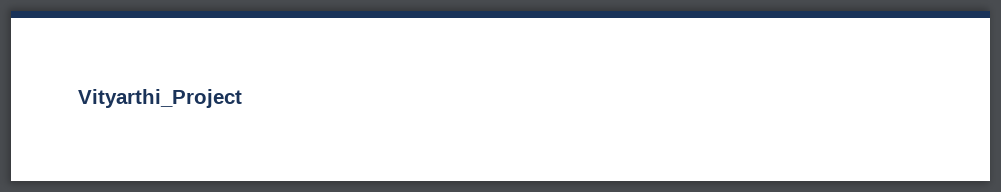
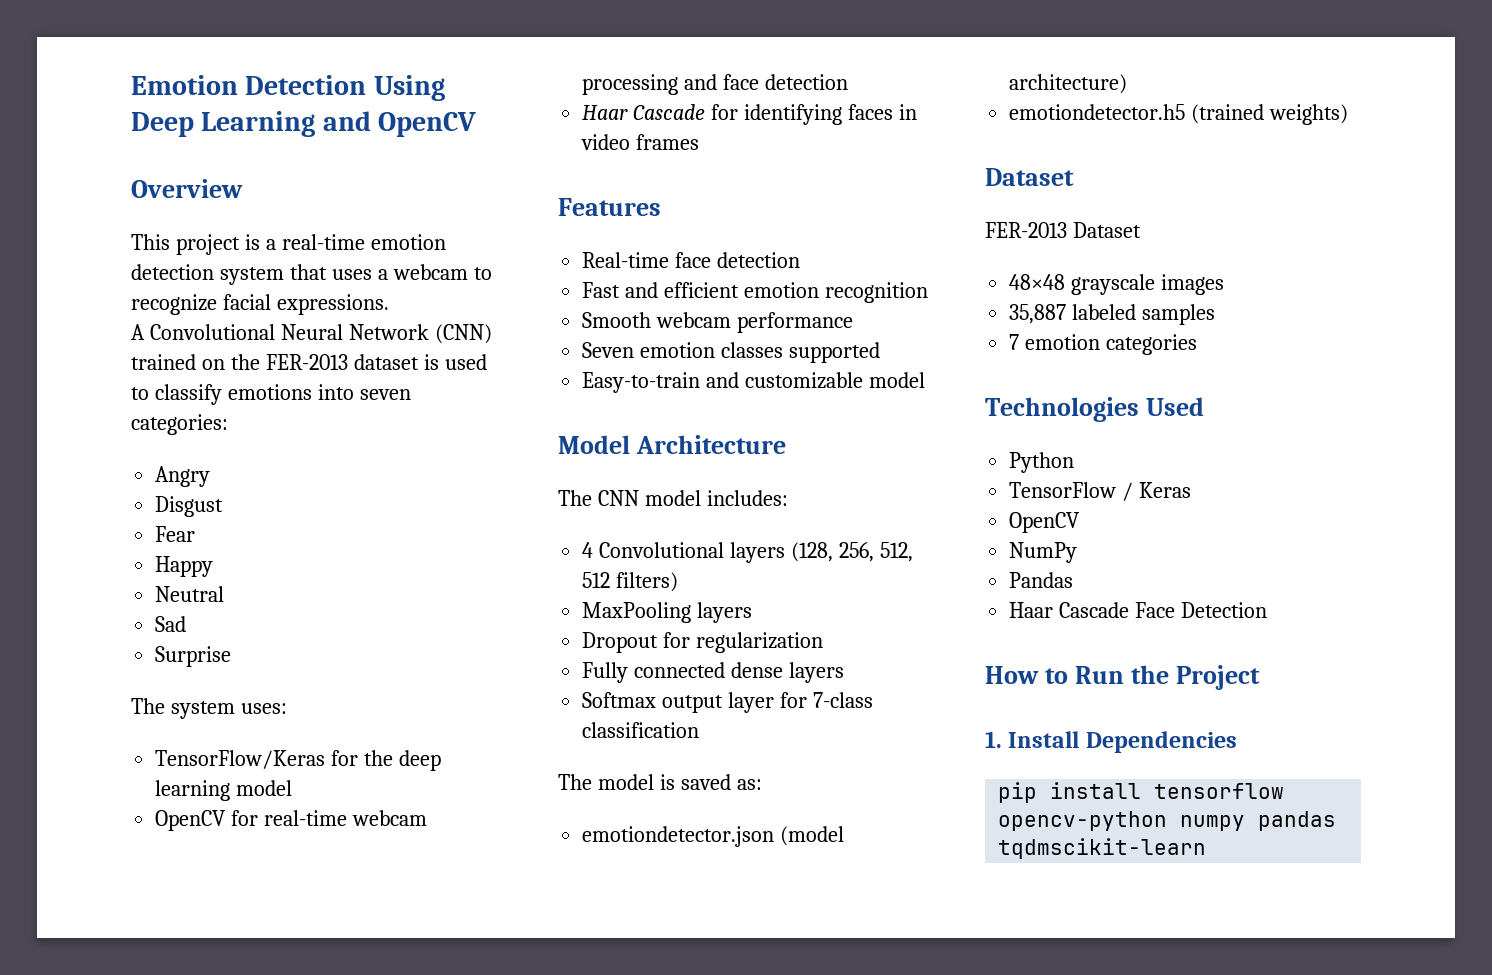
- Vityarthi_Project
+ Emotion Detection Using Deep Learning and OpenCV
+ Overview
+ This project is a real-time emotion detection system that uses a webcam to recognize facial expressions.
+ A Convolutional Neural Network (CNN) trained on the FER-2013 dataset is used to classify emotions into seven categories:
+ Angry
+ Disgust
+ Fear
+ Happy
+ Neutral
+ Sad
+ Surprise
+ The system uses:
+ TensorFlow/Keras for the deep learning model
+ OpenCV for real-time webcam processing and face detection
+ Haar Cascade for identifying faces in video frames
+ Features
+ Real-time face detection
+ Fast and efficient emotion recognition
+ Smooth webcam performance
+ Seven emotion classes supported
+ Easy-to-train and customizable model
+ Model Architecture
+ The CNN model includes:
+ 4 Convolutional layers (128, 256, 512, 512 filters)
+ MaxPooling layers
+ Dropout for regularization
+ Fully connected dense layers
+ Softmax output layer for 7-class classification
+ The model is saved as:
+ emotiondetector.json (model architecture)
+ emotiondetector.h5 (trained weights)
+ Dataset
+ FER-2013 Dataset
+ 48×48 grayscale images
+ 35,887 labeled samples
+ 7 emotion categories
+ Technologies Used
+ Python
+ TensorFlow / Keras
+ OpenCV
+ NumPy
+ Pandas
+ Haar Cascade Face Detection
+ How to Run the Project
+ 1. Install Dependencies
+ pip install tensorflow opencv-python numpy pandas tqdmscikit-learn

